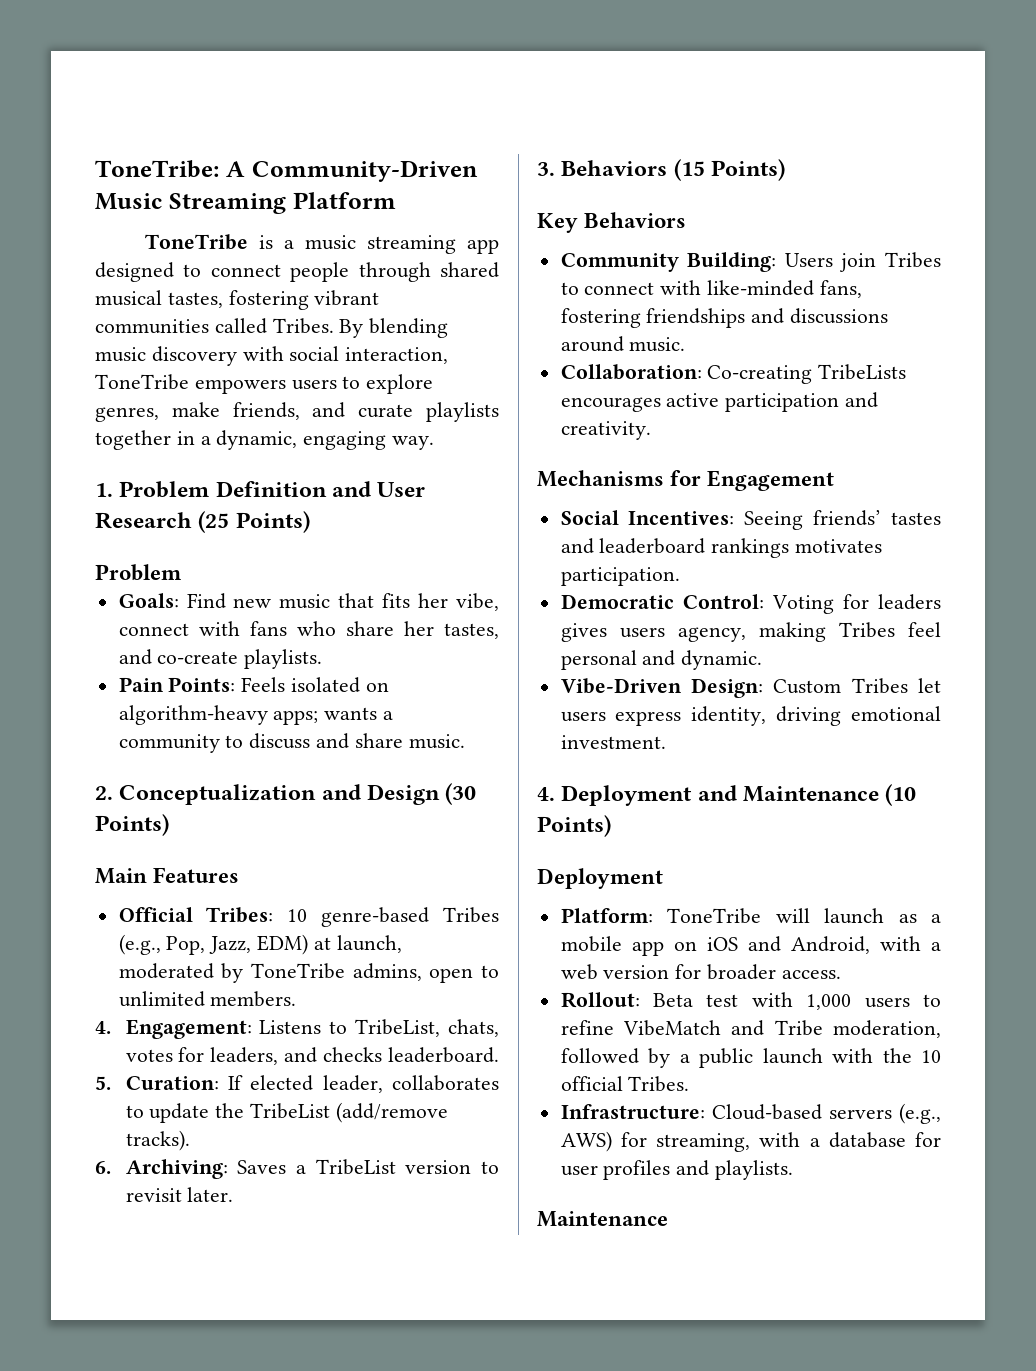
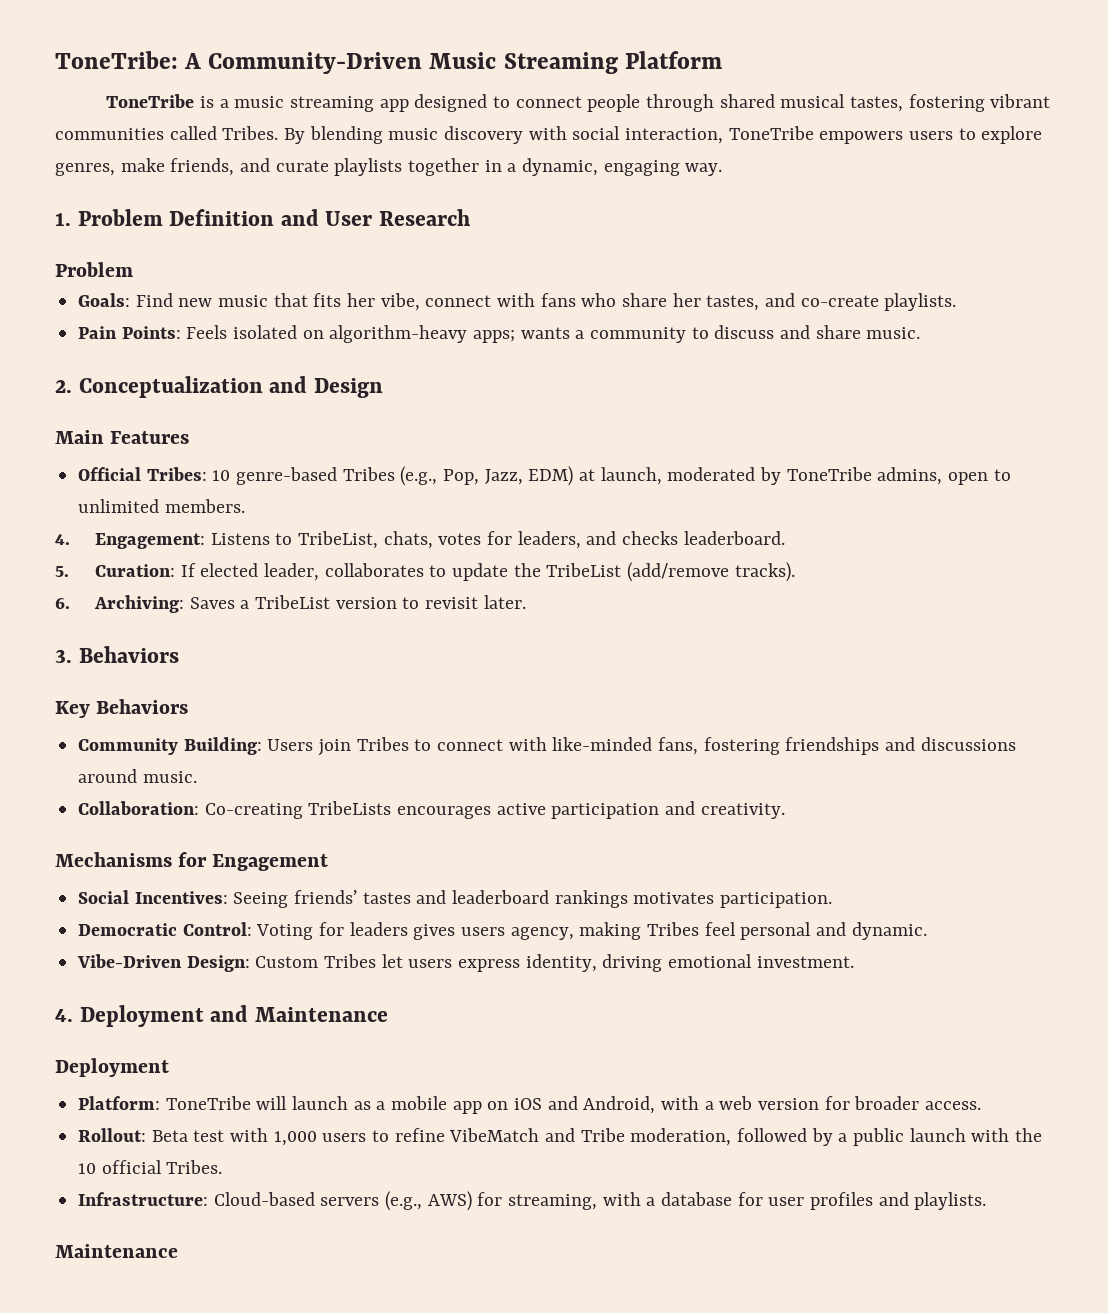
- 1. Problem Definition and User Research (25 Points)
+ 1. Problem Definition and User Research
- 2. Conceptualization and Design (30 Points)
+ 2. Conceptualization and Design
- 3. Behaviors (15 Points)
+ 3. Behaviors
- 4. Deployment and Maintenance (10 Points)
+ 4. Deployment and Maintenance

